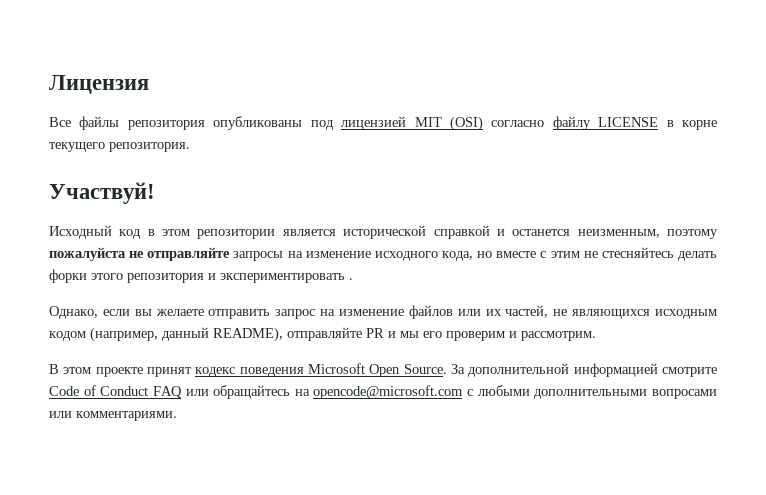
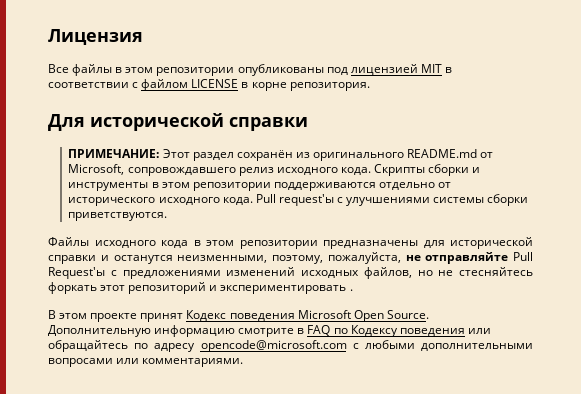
- Все файлы репозитория опубликованы под лицензией MIT (OSI) согласно файлу LICENSE в корне текущего репозитория.
+ Все файлы в этом репозитории опубликованы под лицензией MIT в соответствии с файлом LICENSE в корне репозитория.
- Участвуй!
- Исходный код в этом репозитории является исторической справкой и останется неизменным, поэтому пожалуйста не отправляйте запросы на изменение исходного кода, но вместе с этим не стесняйтесь делать форки этого репозитория и экспериментировать .
- Однако, если вы желаете отправить запрос на изменение файлов или их частей, не являющихся исходным кодом (например, данный README), отправляйте PR и мы его проверим и рассмотрим.
+ Для исторической справки
+ ПРИМЕЧАНИЕ: Этот раздел сохранён из оригинального README.md от Microsoft, сопровождавшего релиз исходного кода. Скрипты сборки и инструменты в этом репозитории поддерживаются отдельно от исторического исходного кода. Pull request'ы с улучшениями системы сборки приветствуются.
+ Файлы исходного кода в этом репозитории предназначены для исторической справки и останутся неизменными, поэтому, пожалуйста, не отправляйте Pull Request'ы с предложениями изменений исходных файлов, но не стесняйтесь форкать этот репозиторий и экспериментировать .
- В этом проекте принят кодекс поведения Microsoft Open Source.
+ В этом проекте принят Кодекс поведения Microsoft Open Source.
- За дополнительной информацией смотрите Code of Conduct FAQ или обращайтесь на opencode@microsoft.com с любыми дополнительными вопросами или комментариями.
+ Дополнительную информацию смотрите в FAQ по Кодексу поведения или обращайтесь по адресу opencode@microsoft.com с любыми дополнительными вопросами или комментариями.

